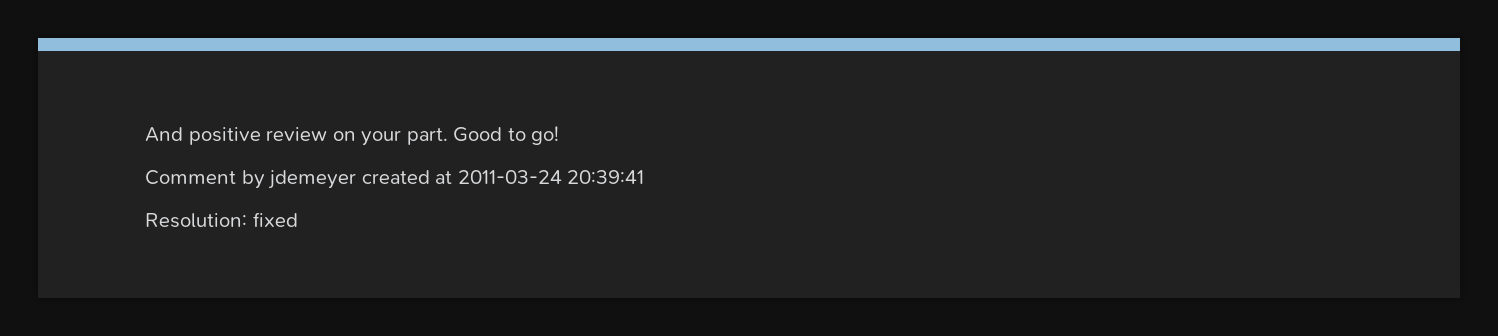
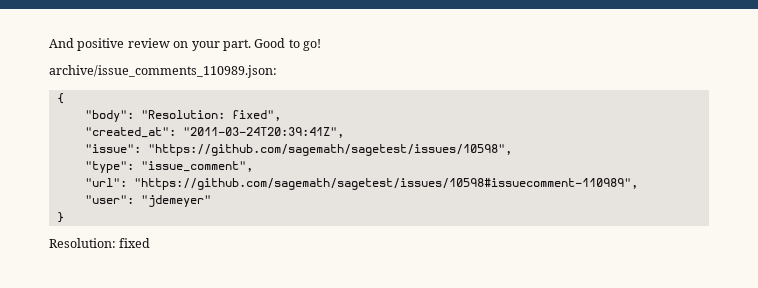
- Comment by jdemeyer created at 2011-03-24 20:39:41
+ archive/issue_comments_110989.json:
+ {
+ "body": "Resolution: fixed",
+ "created_at": "2011-03-24T20:39:41Z",
+ "issue": "https://github.com/sagemath/sagetest/issues/10598",
+ "type": "issue_comment",
+ "url": "https://github.com/sagemath/sagetest/issues/10598#issuecomment-110989",
+ "user": "jdemeyer"
+ }

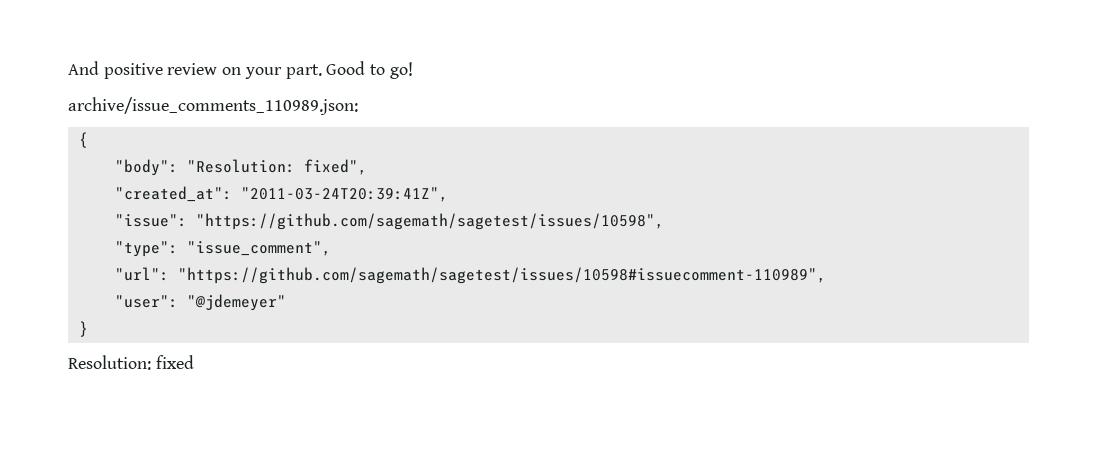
- "user": "jdemeyer"
+ "user": "@jdemeyer"

